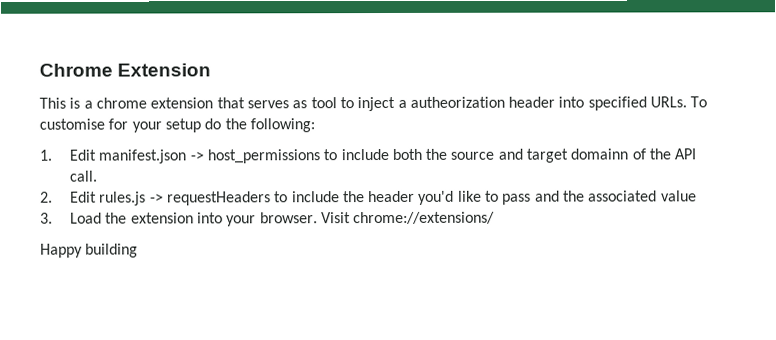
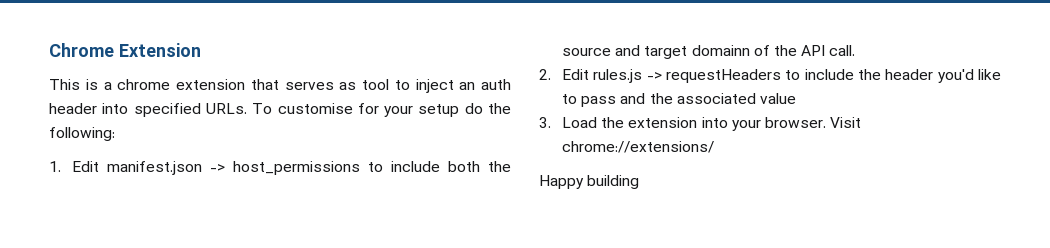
- This is a chrome extension that serves as tool to inject a autheorization header into specified URLs.
+ This is a chrome extension that serves as tool to inject an auth header into specified URLs.

